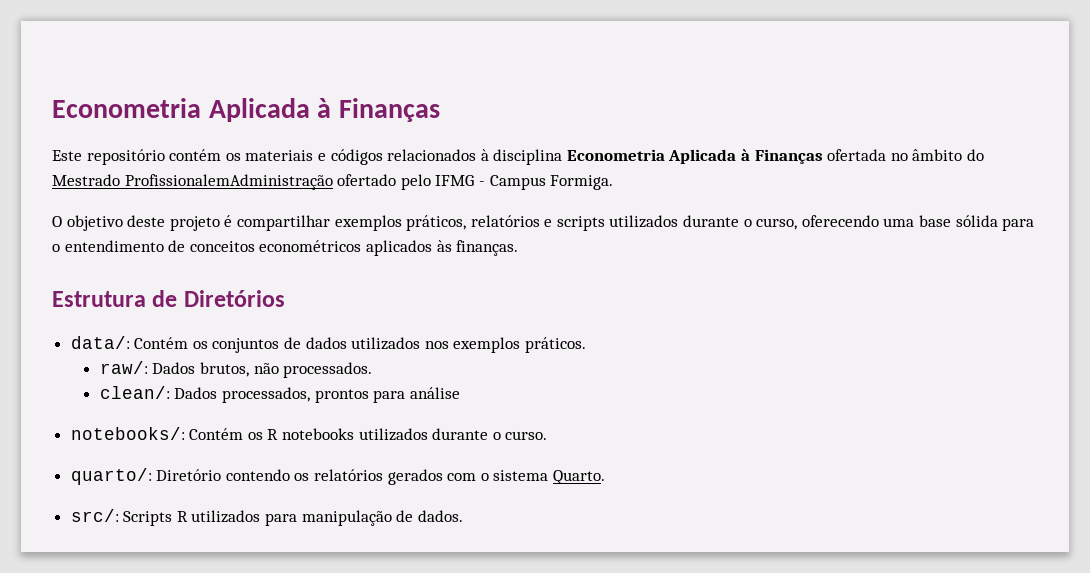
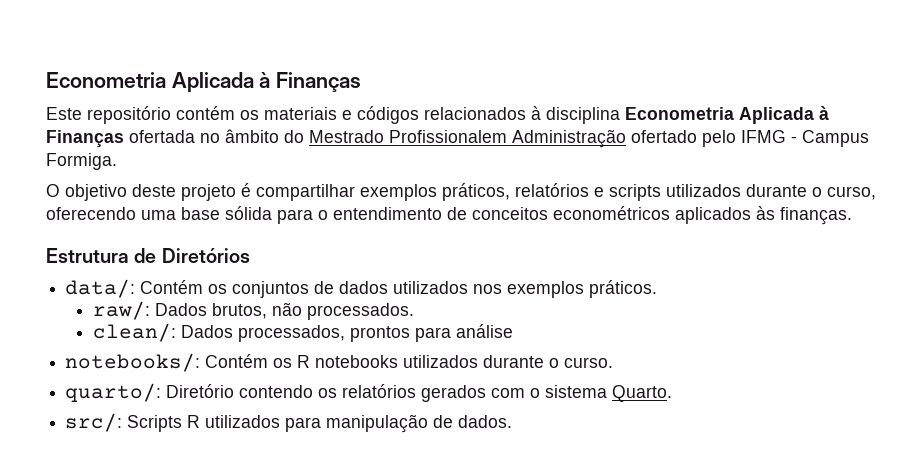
- Este repositório contém os materiais e códigos relacionados à disciplina Econometria Aplicada à Finanças ofertada no âmbito do Mestrado ProfissionalemAdministração ofertado pelo IFMG - Campus Formiga.
+ Este repositório contém os materiais e códigos relacionados à disciplina Econometria Aplicada à Finanças ofertada no âmbito do Mestrado Profissionalem Administração ofertado pelo IFMG - Campus Formiga.

